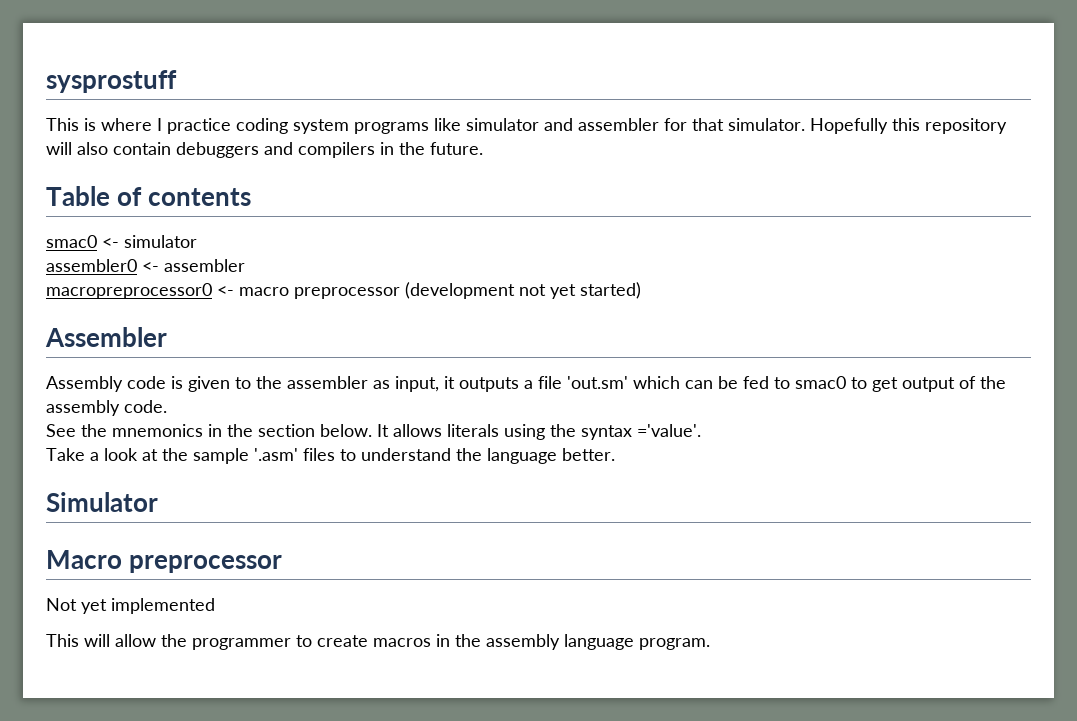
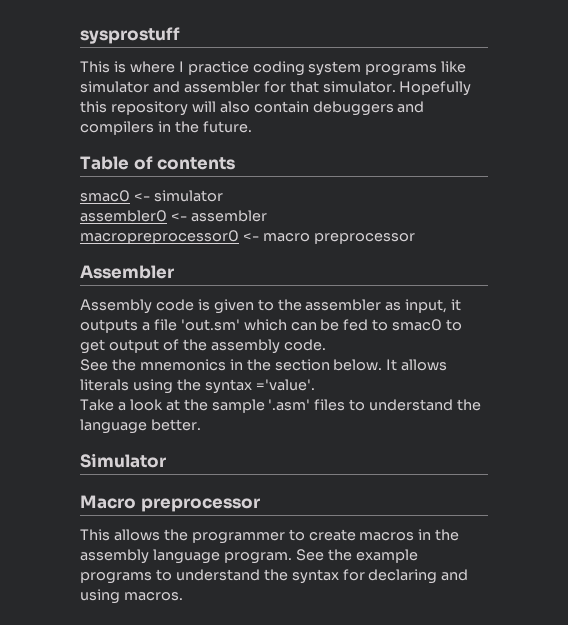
- macropreprocessor0 <- macro preprocessor (development not yet started)
+ macropreprocessor0 <- macro preprocessor
- Not yet implemented
- This will allow the programmer to create macros in the assembly language program.
+ This allows the programmer to create macros in the assembly language program.
+ See the example programs to understand the syntax for declaring and using macros.

